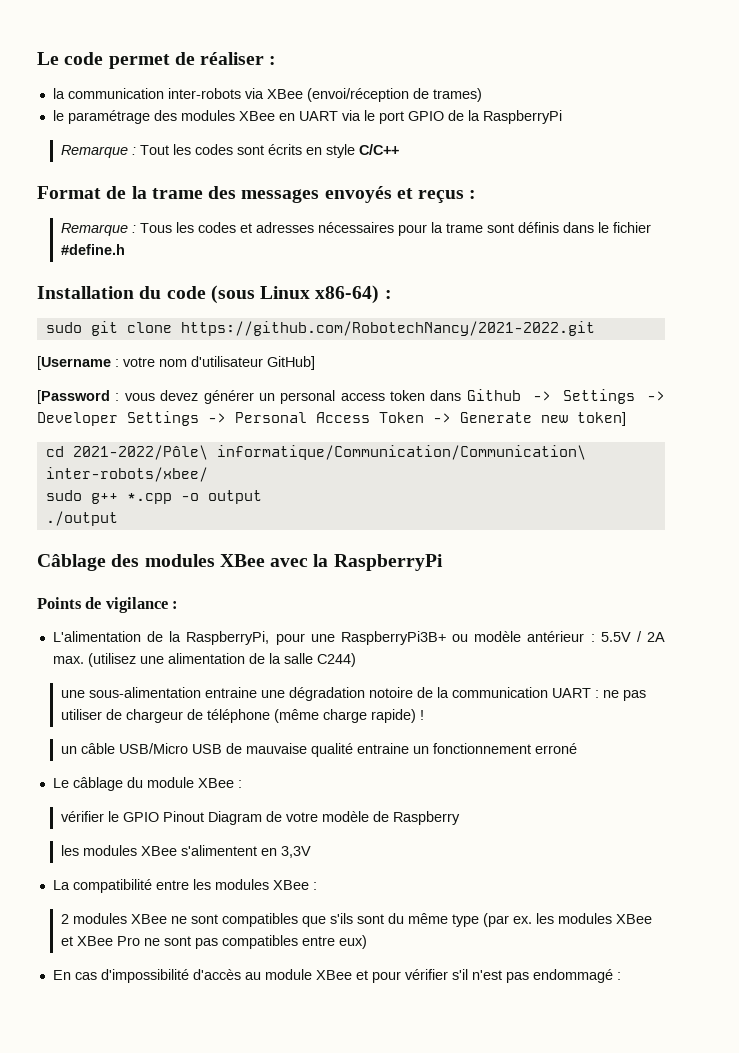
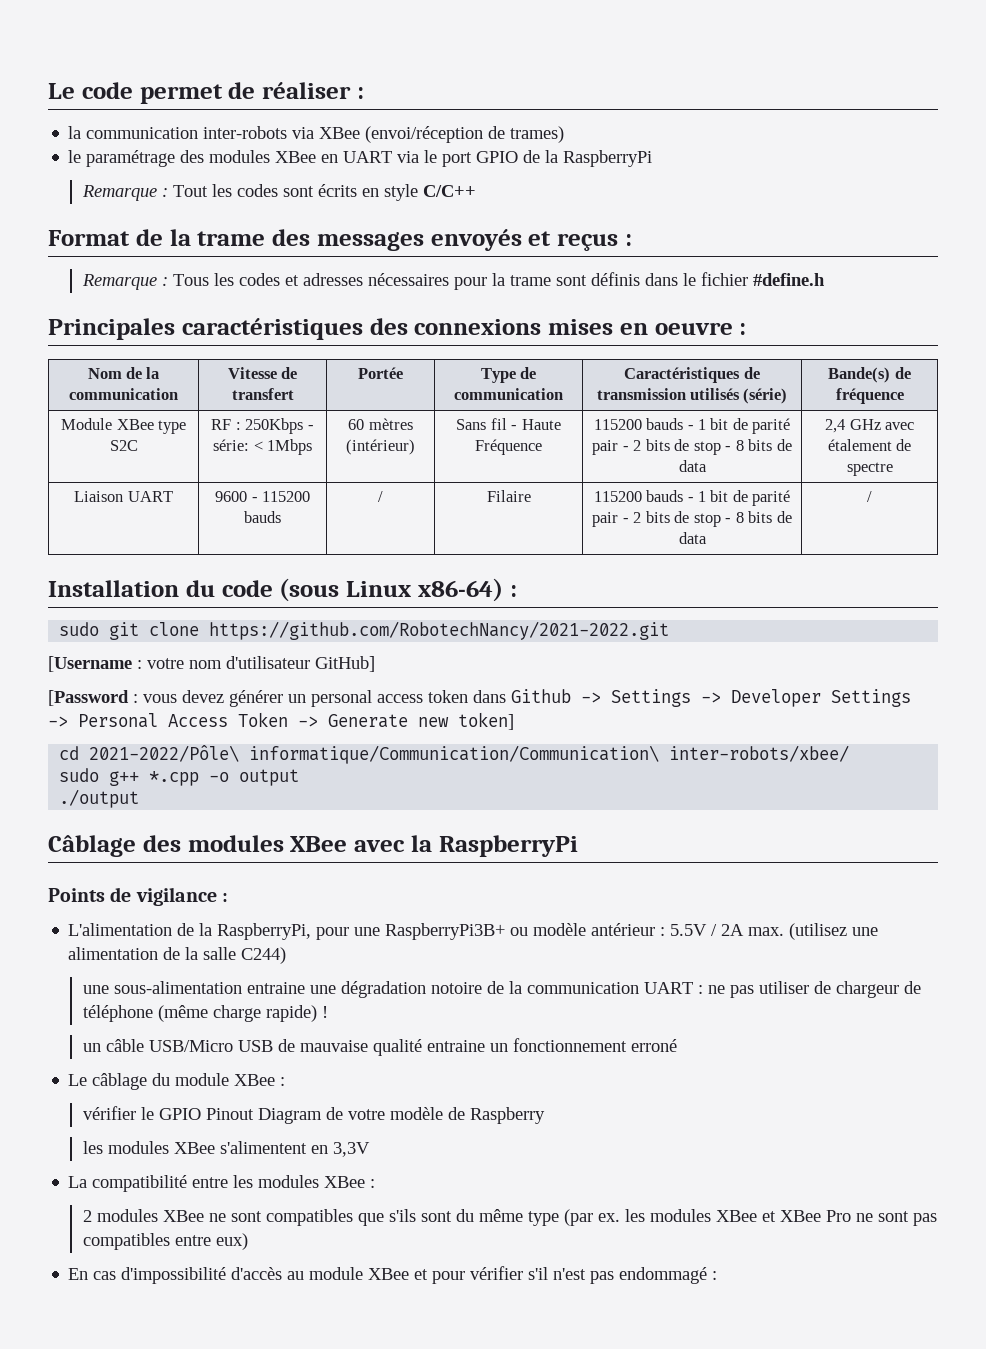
+ Principales caractéristiques des connexions mises en oeuvre :
+ Nom de la communication | Vitesse de transfert | Portée | Type de communication | Caractéristiques de transmission utilisés (série) | Bande(s) de fréquence
+ Module XBee type S2C | RF : 250Kbps - série: < 1Mbps | 60 mètres (intérieur) | Sans fil - Haute Fréquence | 115200 bauds - 1 bit de parité pair - 2 bits de stop - 8 bits de data | 2,4 GHz avec étalement de spectre
+ Liaison UART | 9600 - 115200 bauds | / | Filaire | 115200 bauds - 1 bit de parité pair - 2 bits de stop - 8 bits de data | /

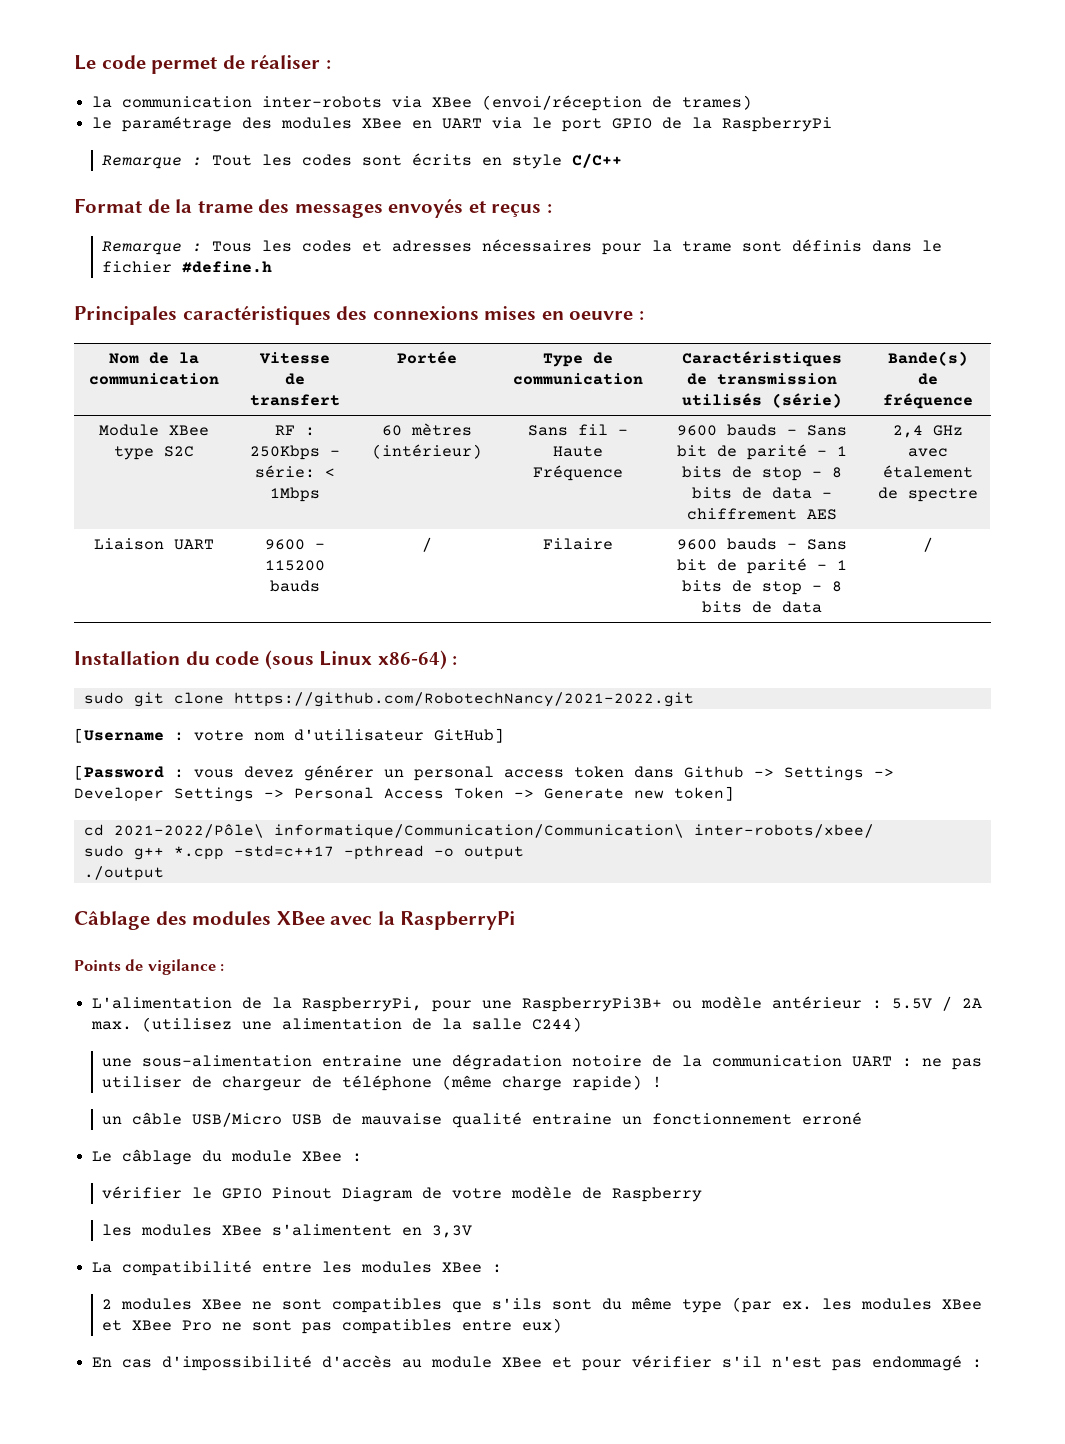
- Sans fil - Haute Fréquence | 115200 bauds - 1 bit de parité pair - 2 bits de stop - 8 bits de data
+ Sans fil - Haute Fréquence | 9600 bauds - Sans bit de parité - 1 bits de stop - 8 bits de data - chiffrement AES
- Liaison UART | 9600 - 115200 bauds | / | Filaire | 115200 bauds - 1 bit de parité pair - 2 bits de stop - 8 bits de data | /
+ Liaison UART | 9600 - 115200 bauds | / | Filaire | 9600 bauds - Sans bit de parité - 1 bits de stop - 8 bits de data | /
- sudo g++ *.cpp -o output
+ sudo g++ *.cpp -std=c++17 -pthread -o output

